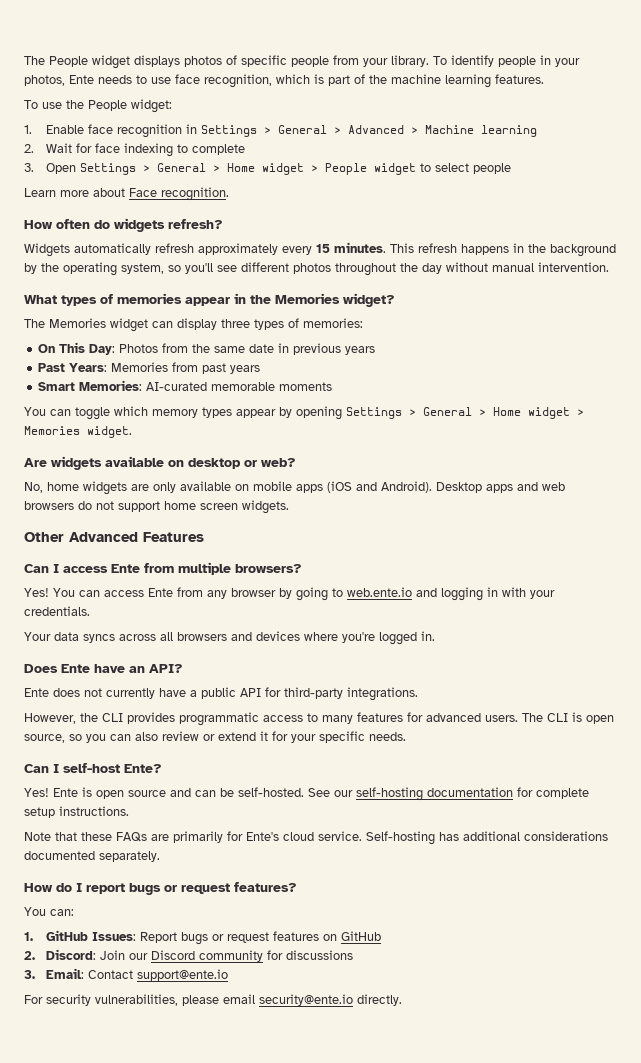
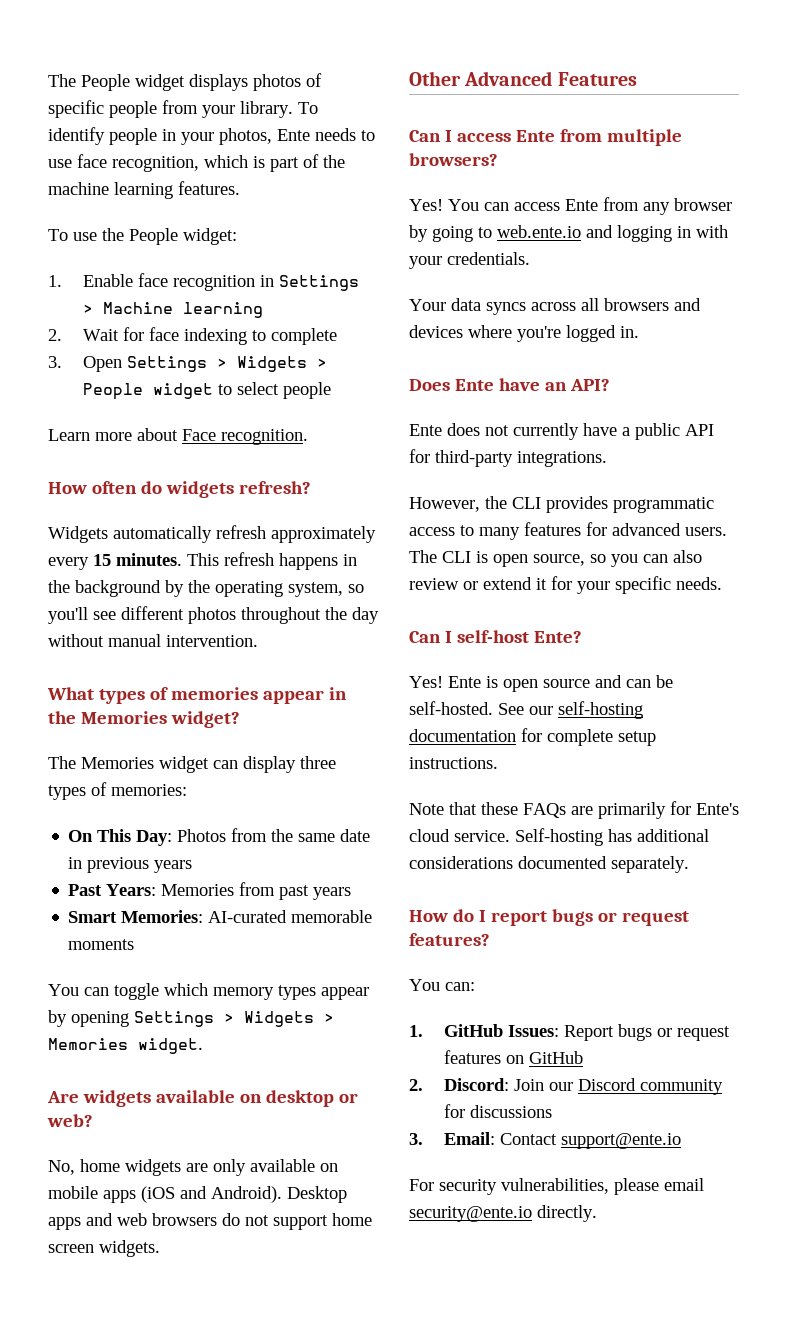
- 1. Enable face recognition in Settings > General > Advanced > Machine learning
+ 1. Enable face recognition in Settings > Machine learning
- 3. Open Settings > General > Home widget > People widget to select people
+ 3. Open Settings > Widgets > People widget to select people
- You can toggle which memory types appear by opening Settings > General > Home widget > Memories widget.
+ You can toggle which memory types appear by opening Settings > Widgets > Memories widget.

